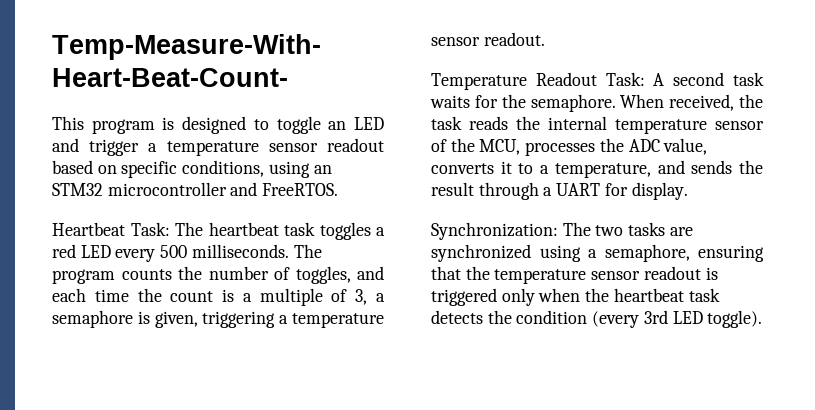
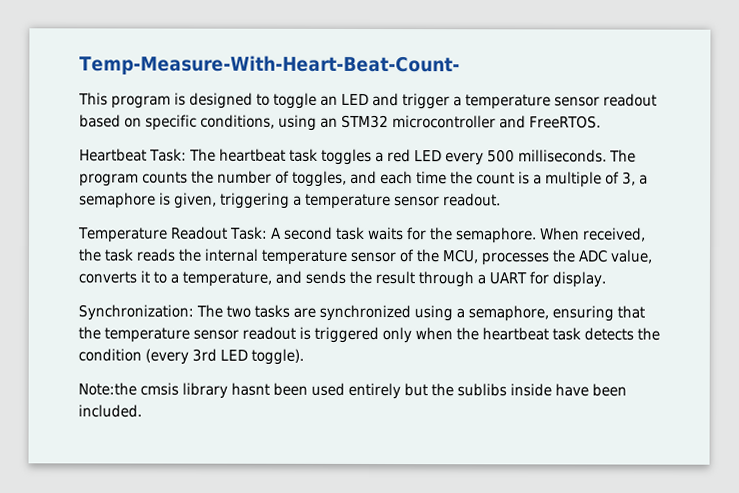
+ Note:the cmsis library hasnt been used entirely but the sublibs inside have been included.

